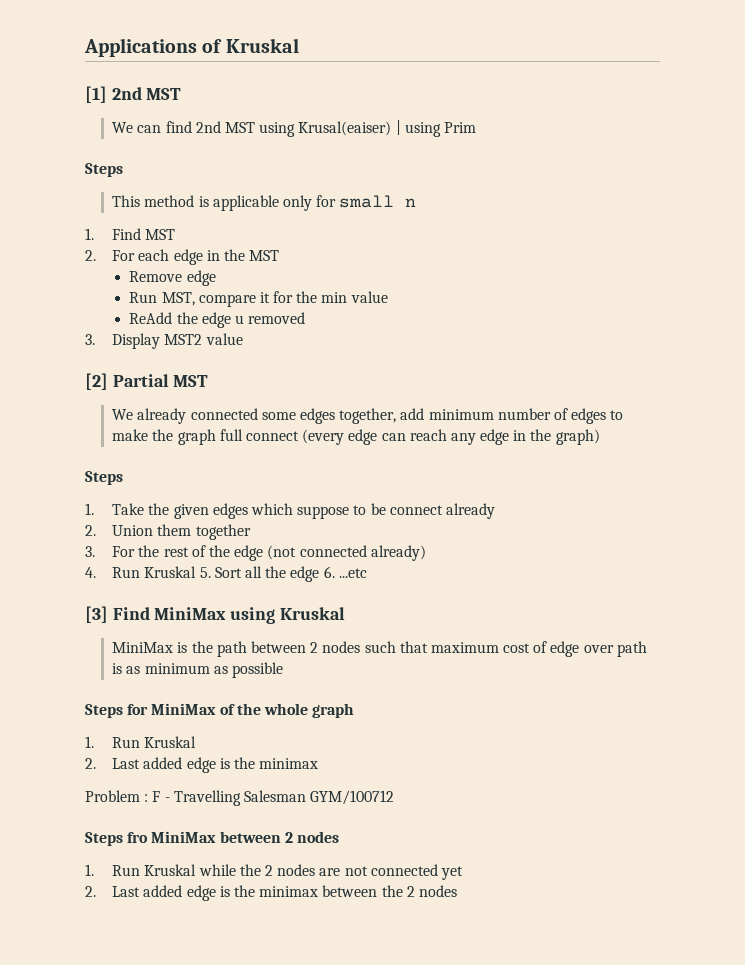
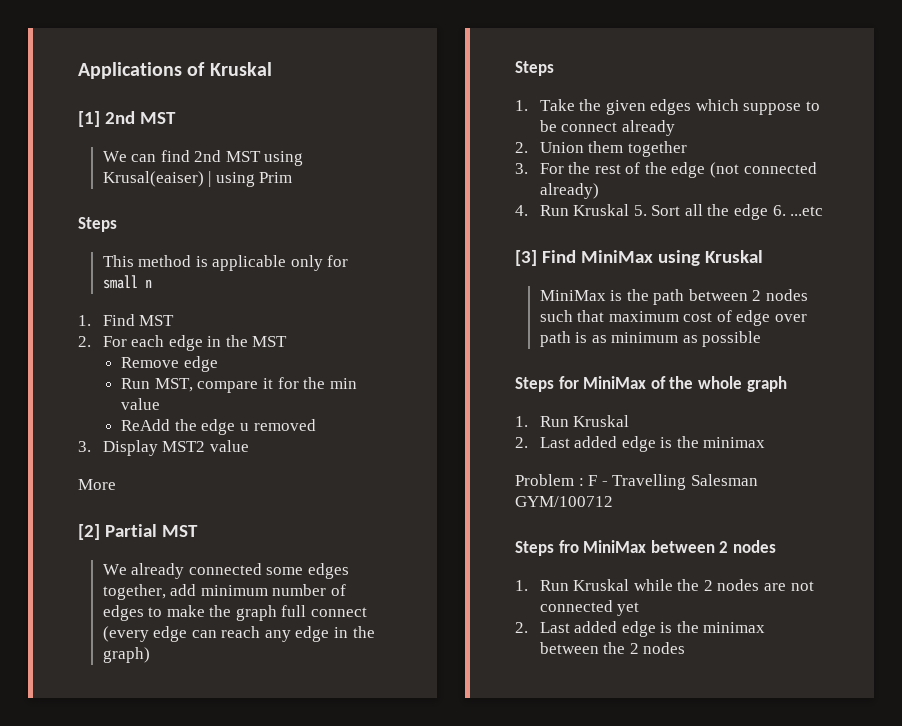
+ More

